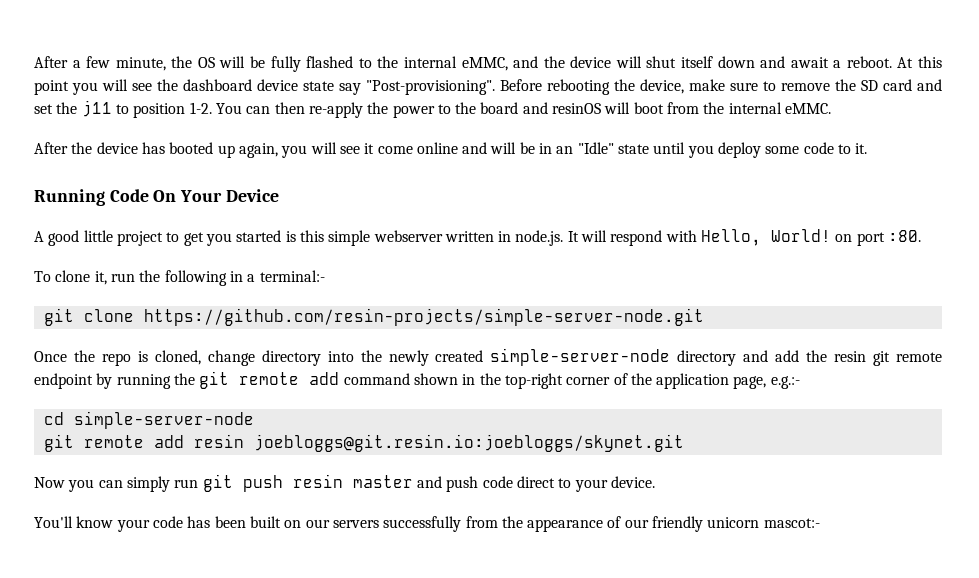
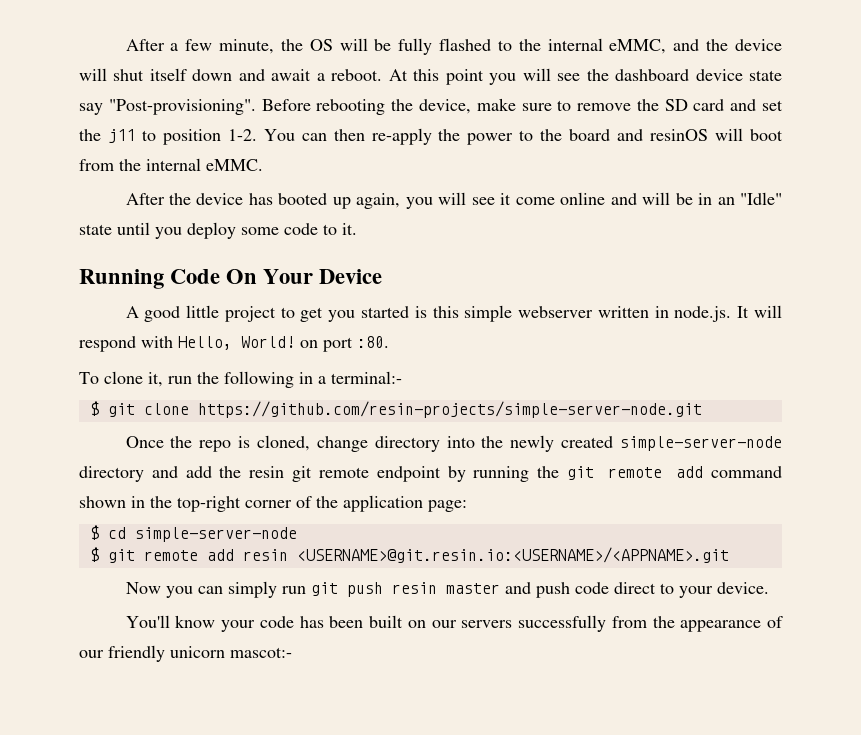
- git clone https://github.com/resin-projects/simple-server-node.git
+ $ git clone https://github.com/resin-projects/simple-server-node.git
- Once the repo is cloned, change directory into the newly created simple-server-node directory and add the resin git remote endpoint by running the git remote add command shown in the top-right corner of the application page, e.g.:-
- cd simple-server-node
+ Once the repo is cloned, change directory into the newly created simple-server-node directory and add the resin git remote endpoint by running the git remote add command shown in the top-right corner of the application page:
+ $ cd simple-server-node
- git remote add resin joebloggs@git.resin.io:joebloggs/skynet.git
+ $ git remote add resin <USERNAME>@git.resin.io:<USERNAME>/<APPNAME>.git

